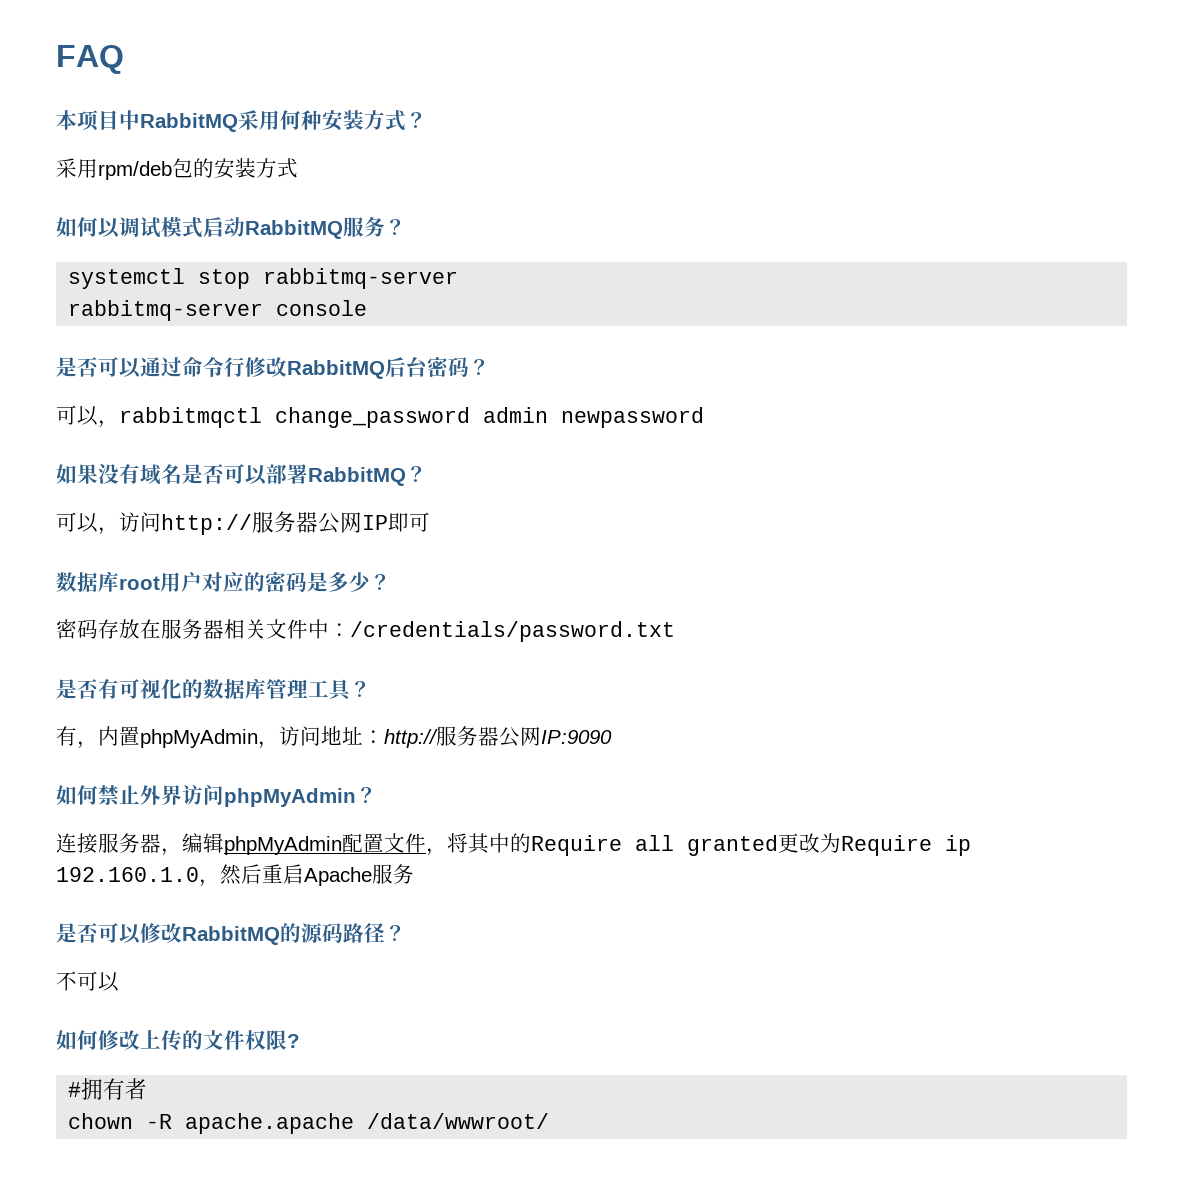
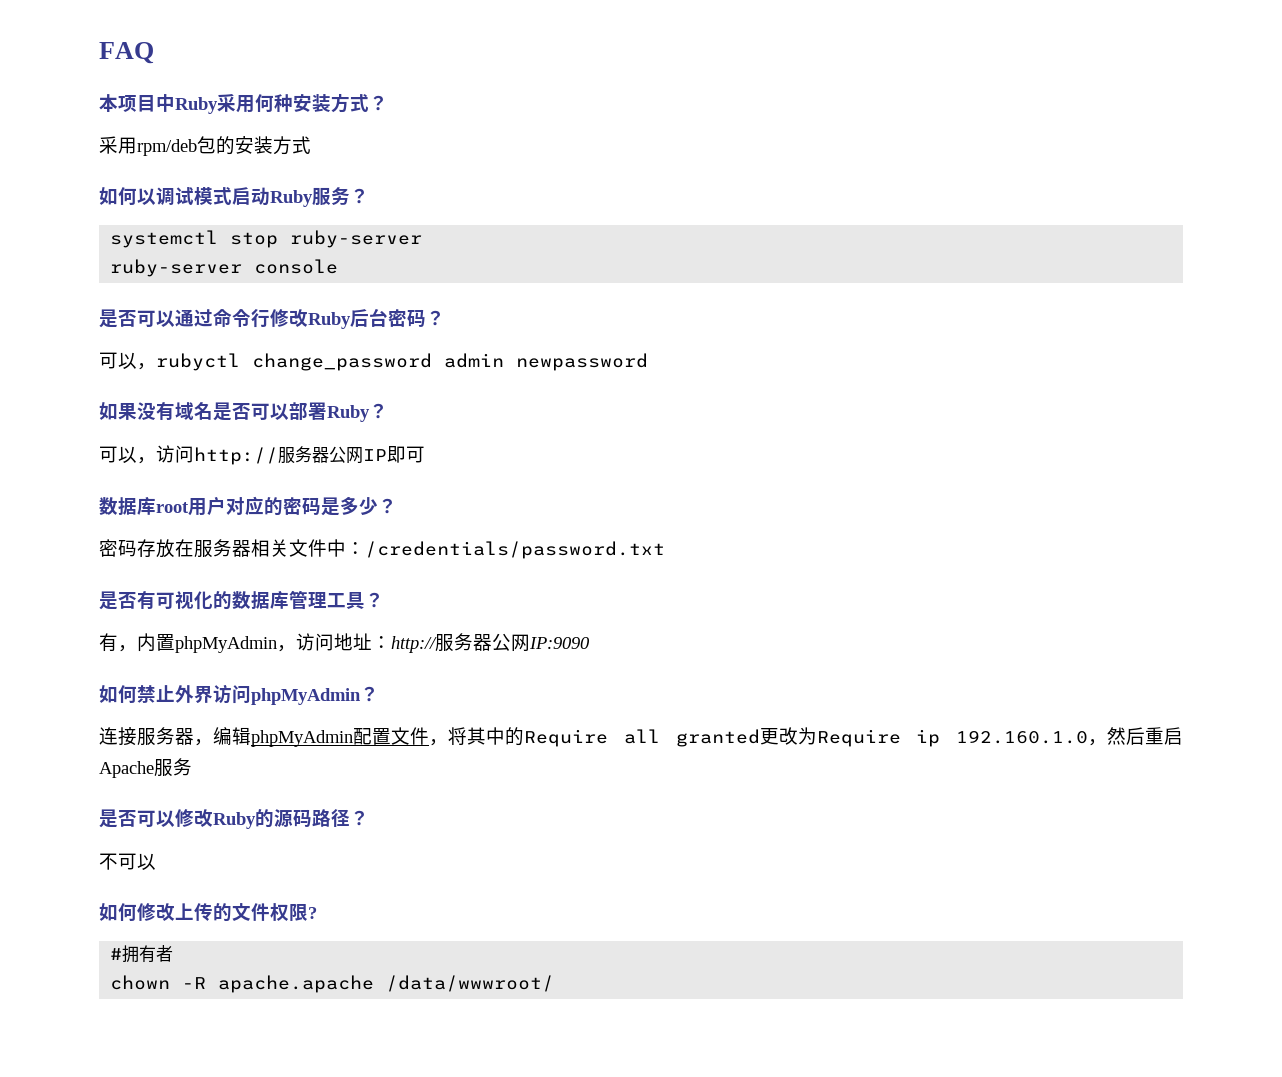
- 本项目中RabbitMQ采用何种安装方式？
+ 本项目中Ruby采用何种安装方式？
- 如何以调试模式启动RabbitMQ服务？
+ 如何以调试模式启动Ruby服务？
- systemctl stop rabbitmq-server
- rabbitmq-server console
+ systemctl stop ruby-server
+ ruby-server console
- 是否可以通过命令行修改RabbitMQ后台密码？
+ 是否可以通过命令行修改Ruby后台密码？
- 可以，rabbitmqctl change_password admin newpassword
+ 可以，rubyctl change_password admin newpassword
- 如果没有域名是否可以部署RabbitMQ？
+ 如果没有域名是否可以部署Ruby？
- 是否可以修改RabbitMQ的源码路径？
+ 是否可以修改Ruby的源码路径？

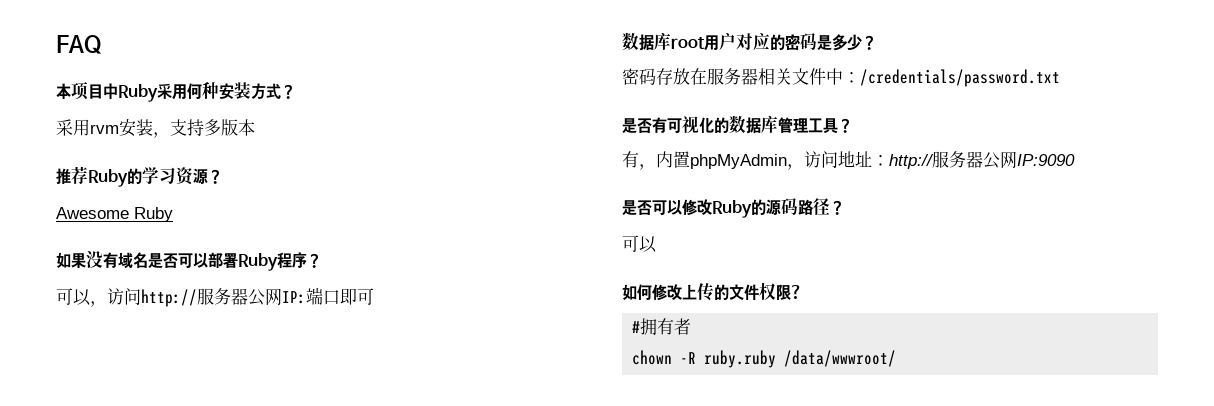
- 采用rpm/deb包的安装方式
- 如何以调试模式启动Ruby服务？
- systemctl stop ruby-server
- ruby-server console
- 是否可以通过命令行修改Ruby后台密码？
- 可以，rubyctl change_password admin newpassword
+ 采用rvm安装，支持多版本
+ 推荐Ruby的学习资源？
+ Awesome Ruby
- 如果没有域名是否可以部署Ruby？
+ 如果没有域名是否可以部署Ruby程序？
- 可以，访问http://服务器公网IP即可
+ 可以，访问http://服务器公网IP:端口即可
- 如何禁止外界访问phpMyAdmin？
- 连接服务器，编辑phpMyAdmin配置文件，将其中的Require all granted更改为Require ip 192.160.1.0，然后重启Apache服务
  是否可以修改Ruby的源码路径？
- 不可以
+ 可以
- chown -R apache.apache /data/wwwroot/
+ chown -R ruby.ruby /data/wwwroot/

